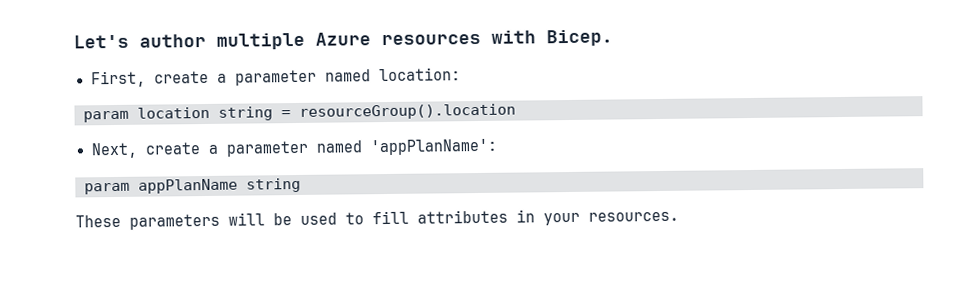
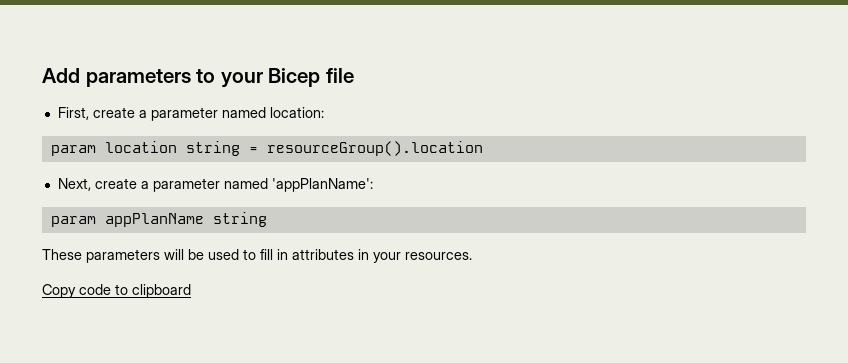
- Let's author multiple Azure resources with Bicep.
+ Add parameters to your Bicep file
- These parameters will be used to fill attributes in your resources.
+ These parameters will be used to fill in attributes in your resources.
+ Copy code to clipboard

